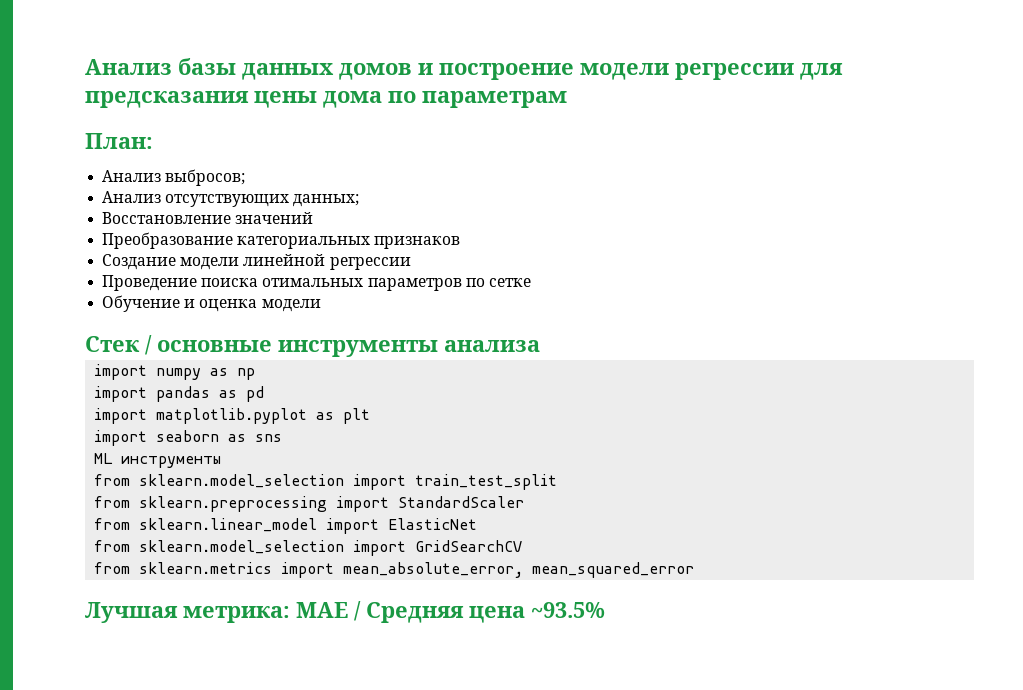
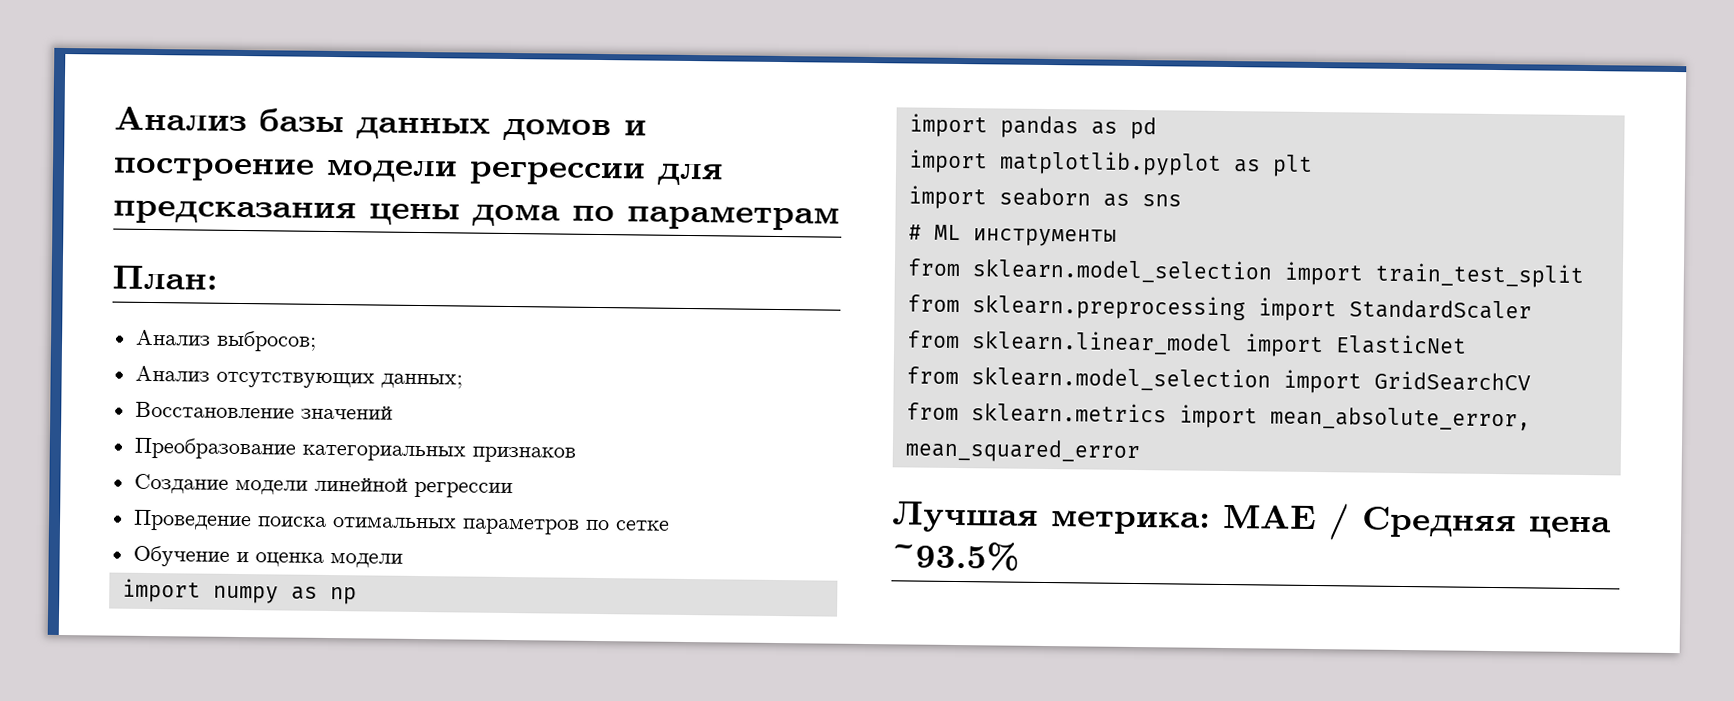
- Стек / основные инструменты анализа
- ML инструменты
+ # ML инструменты

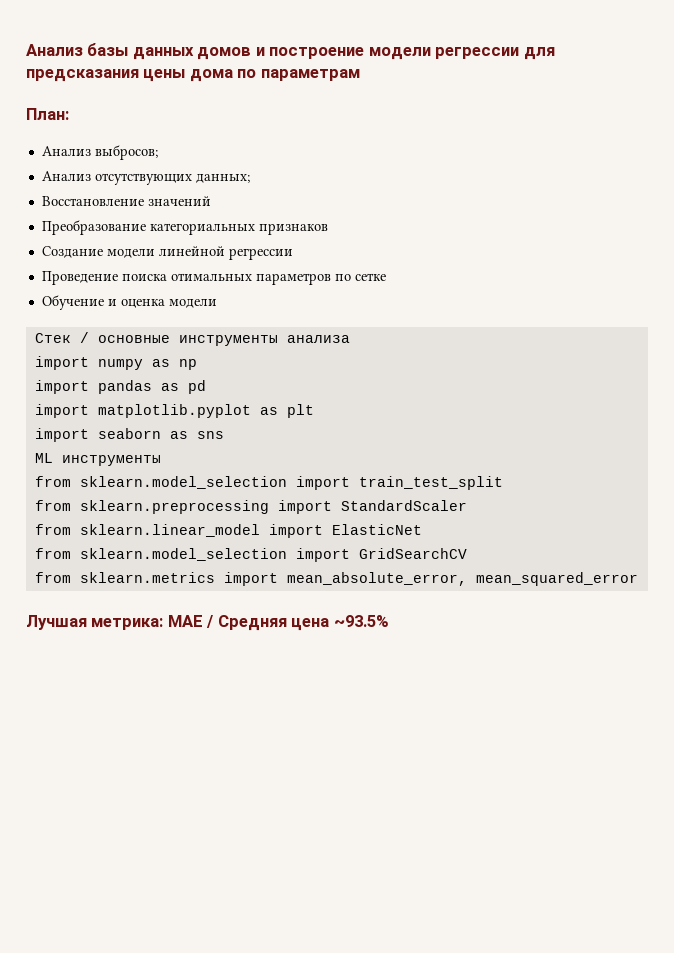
+ Стек / основные инструменты анализа
- # ML инструменты
+ ML инструменты

